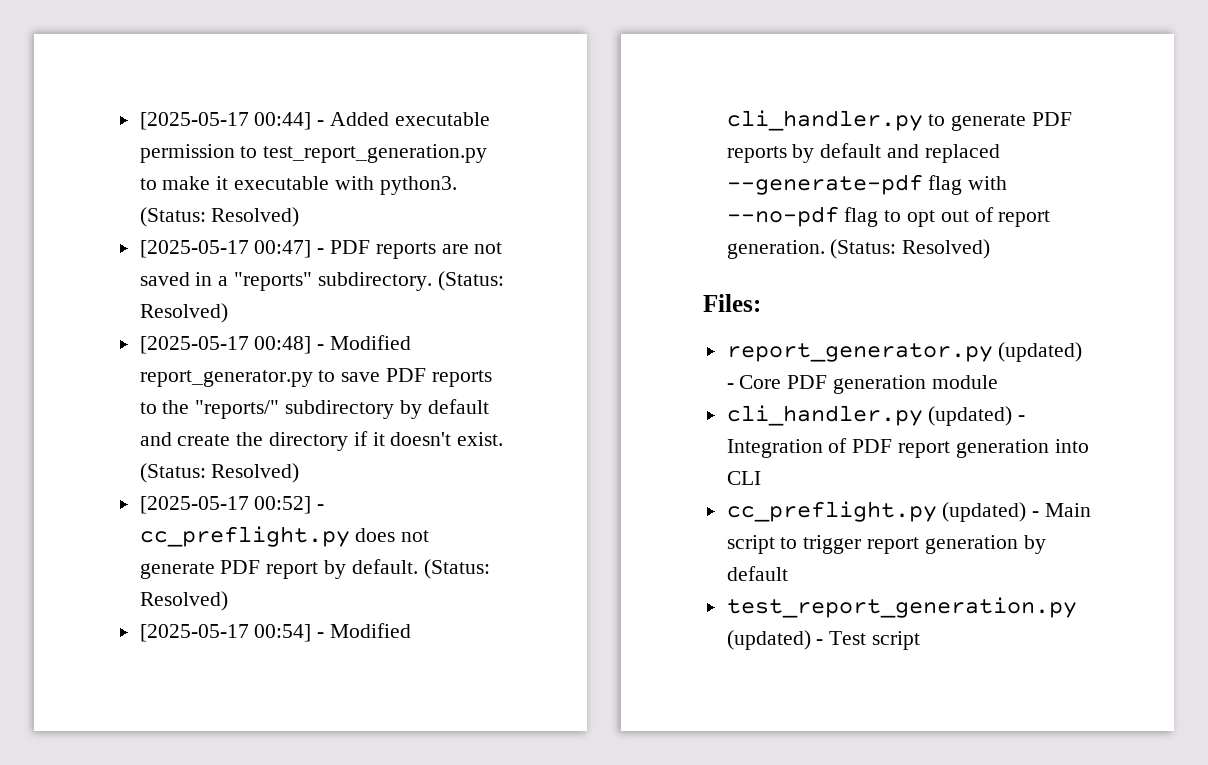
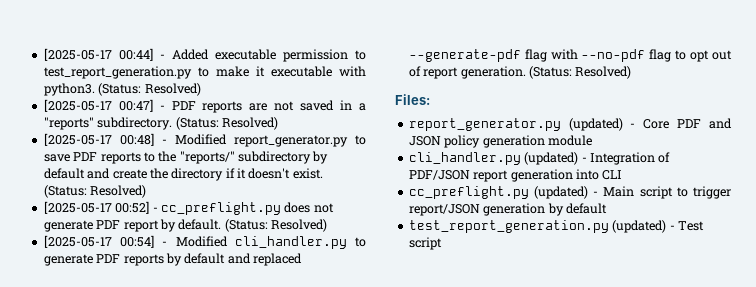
- report_generator.py (updated) - Core PDF generation module
+ report_generator.py (updated) - Core PDF and JSON policy generation module
- cli_handler.py (updated) - Integration of PDF report generation into CLI
+ cli_handler.py (updated) - Integration of PDF/JSON report generation into CLI
- cc_preflight.py (updated) - Main script to trigger report generation by default
+ cc_preflight.py (updated) - Main script to trigger report/JSON generation by default

